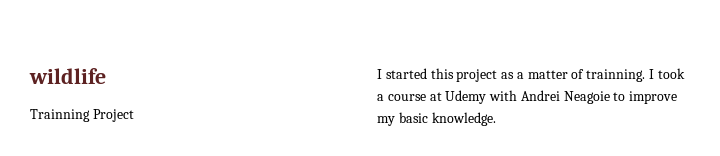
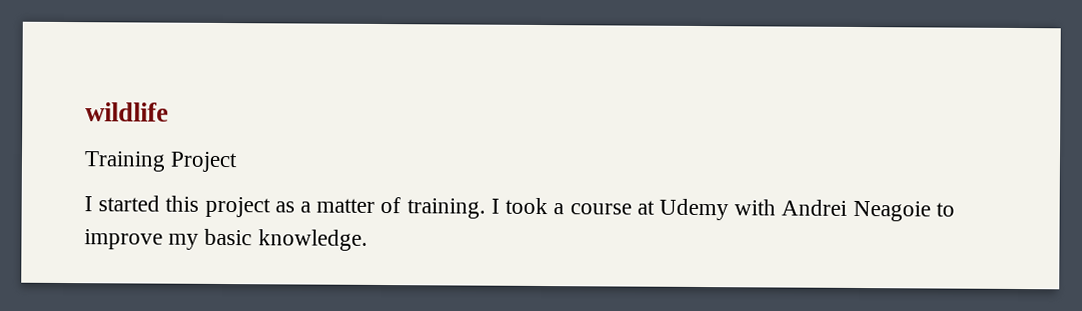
- Trainning Project
+ Training Project
- I started this project as a matter of trainning.
+ I started this project as a matter of training.

